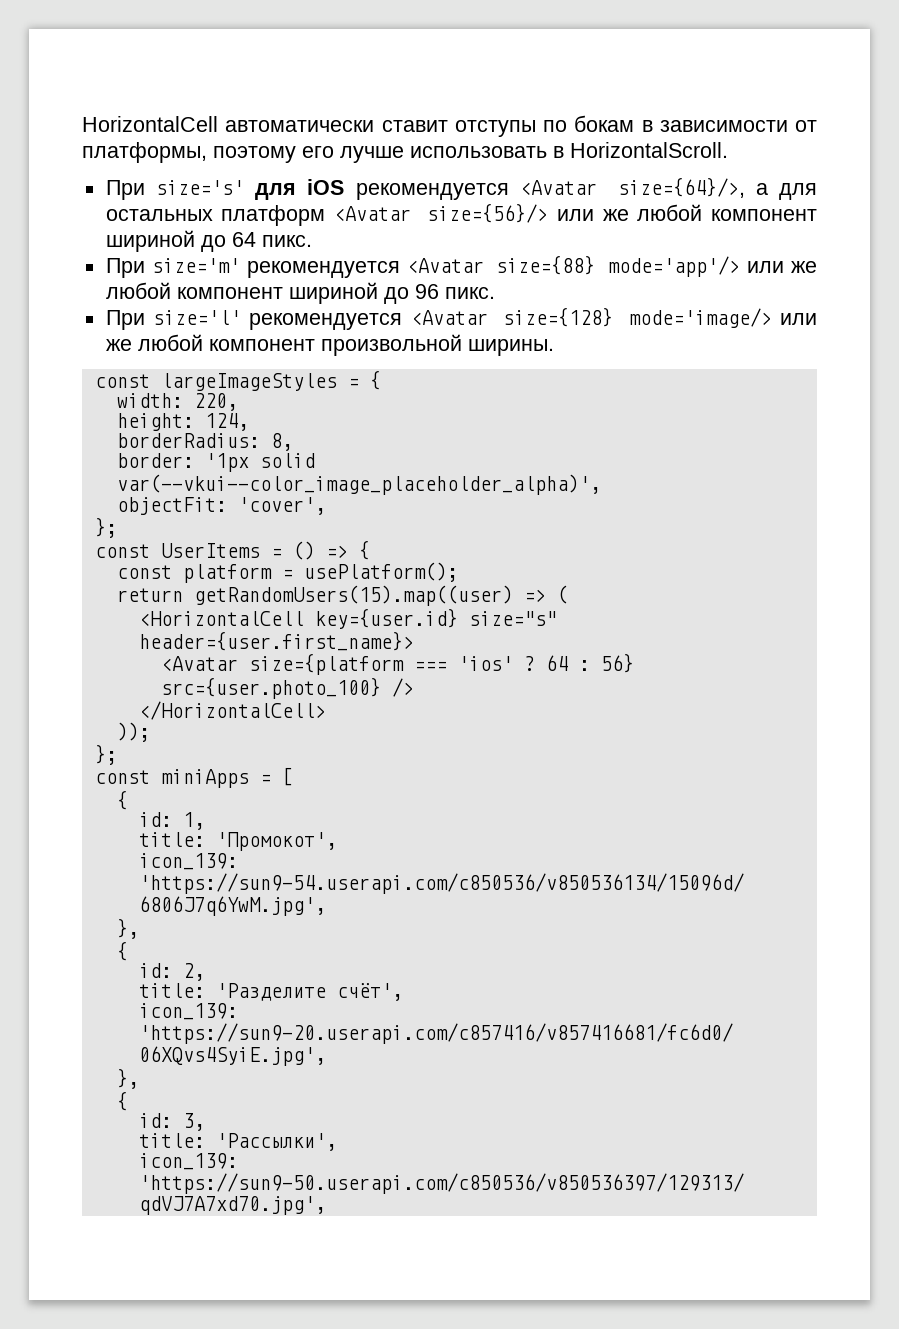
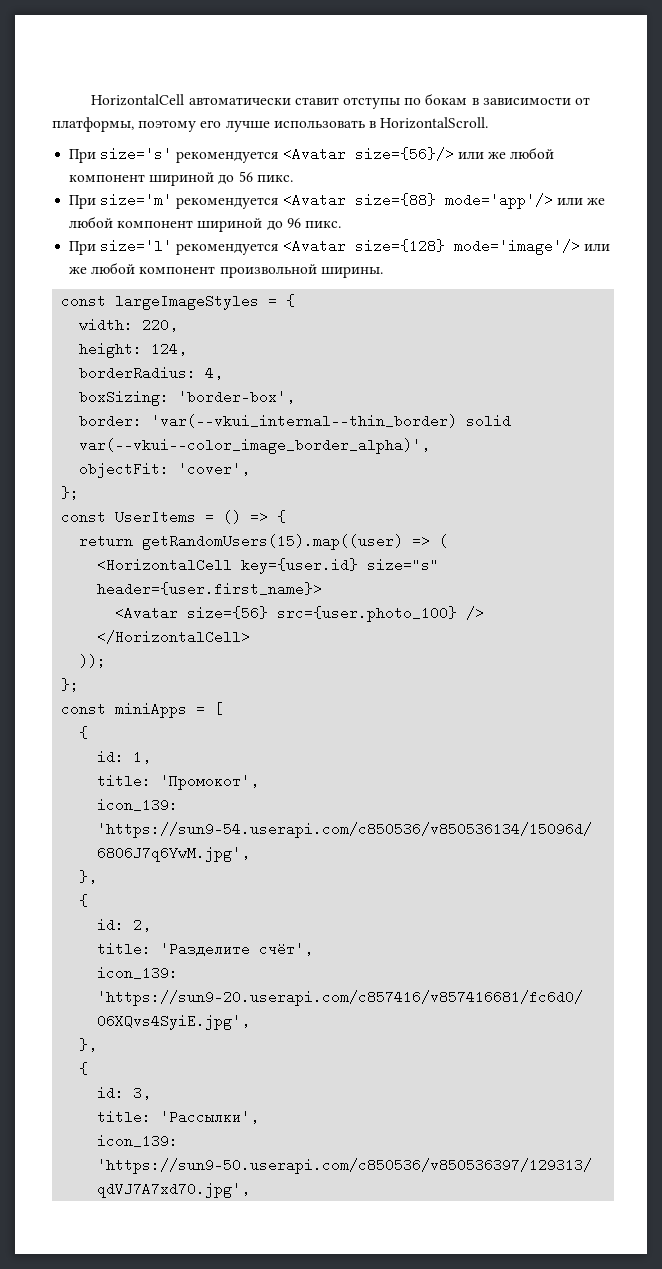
- При size='s' для iOS рекомендуется <Avatar size={64}/>, а для остальных платформ <Avatar size={56}/> или же любой компонент шириной до 64 пикс.
+ При size='s' рекомендуется <Avatar size={56}/> или же любой компонент шириной до 56 пикс.
- При size='l' рекомендуется <Avatar size={128} mode='image/> или же любой компонент произвольной ширины.
+ При size='l' рекомендуется <Avatar size={128} mode='image'/> или же любой компонент произвольной ширины.
- borderRadius: 8,
- border: '1px solid var(--vkui--color_image_placeholder_alpha)',
+ borderRadius: 4,
+ boxSizing: 'border-box',
+ border: 'var(--vkui_internal--thin_border) solid var(--vkui--color_image_border_alpha)',
- const platform = usePlatform();
- <Avatar size={platform === 'ios' ? 64 : 56} src={user.photo_100} />
+ <Avatar size={56} src={user.photo_100} />

